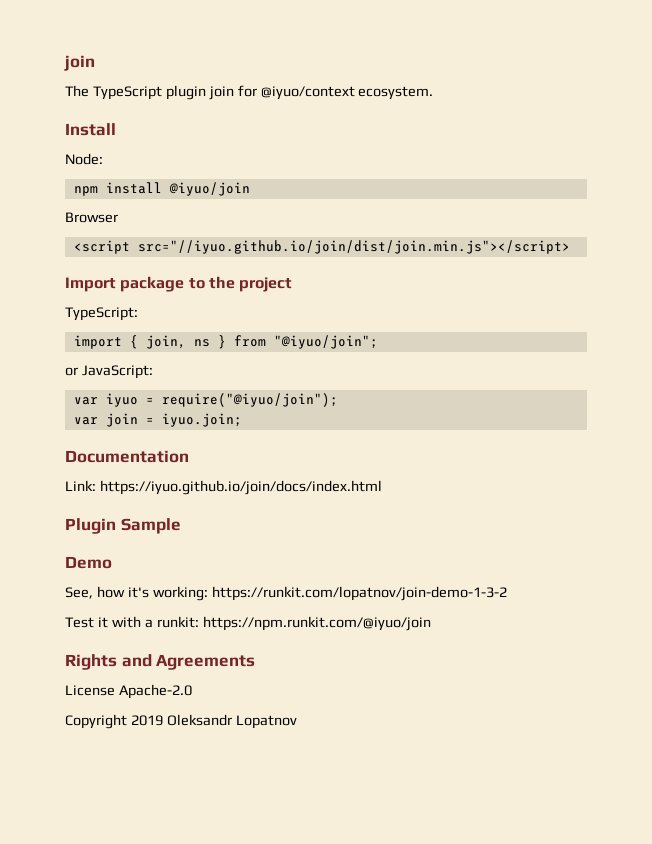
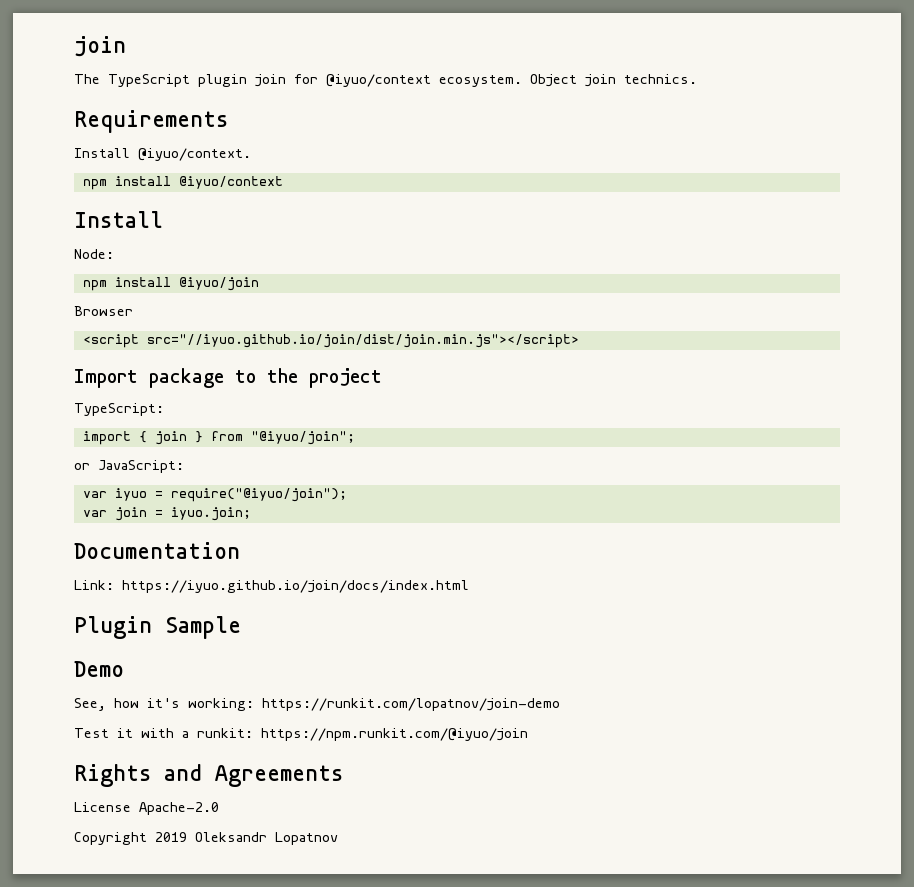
+ Object join technics.
+ Requirements
+ Install @iyuo/context.
+ npm install @iyuo/context
- import { join, ns } from "@iyuo/join";
+ import { join } from "@iyuo/join";
- See, how it's working: https://runkit.com/lopatnov/join-demo-1-3-2
+ See, how it's working: https://runkit.com/lopatnov/join-demo

